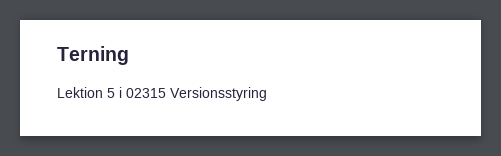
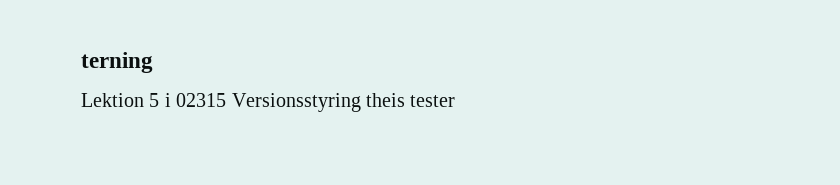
- Terning
+ terning
- Lektion 5 i 02315 Versionsstyring
+ Lektion 5 i 02315 Versionsstyring theis tester

